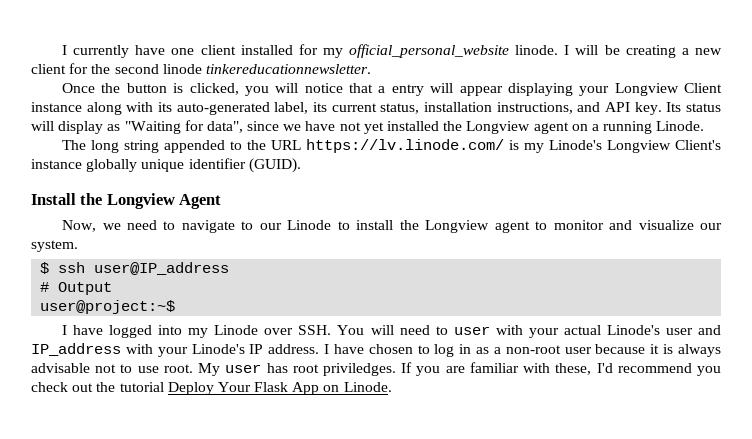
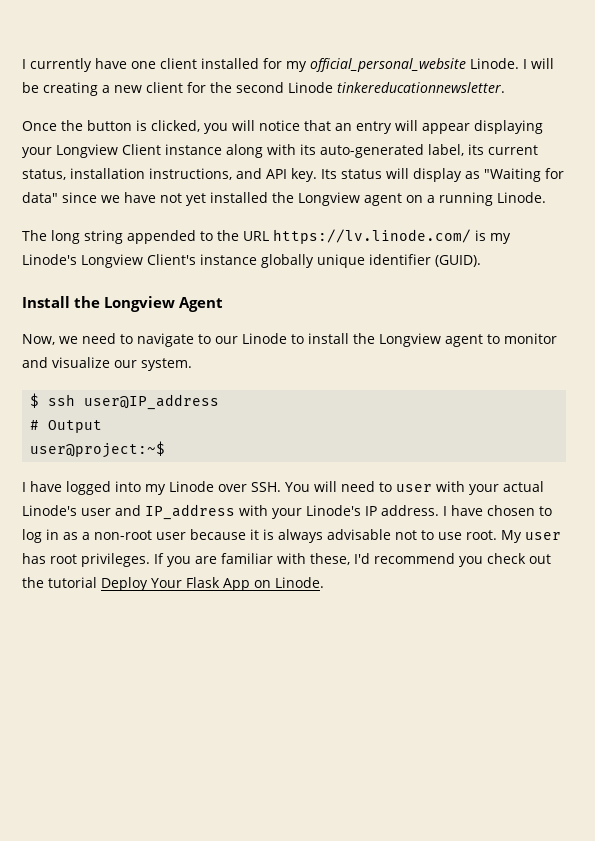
- I currently have one client installed for my official_personal_website linode.
+ I currently have one client installed for my official_personal_website Linode.
- I will be creating a new client for the second linode tinkereducationnewsletter.
+ I will be creating a new client for the second Linode tinkereducationnewsletter.
- Once the button is clicked, you will notice that a entry will appear displaying your Longview Client instance along with its auto-generated label, its current status, installation instructions, and API key.
+ Once the button is clicked, you will notice that an entry will appear displaying your Longview Client instance along with its auto-generated label, its current status, installation instructions, and API key.
- Its status will display as "Waiting for data", since we have not yet installed the Longview agent on a running Linode.
+ Its status will display as "Waiting for data" since we have not yet installed the Longview agent on a running Linode.
- My user has root priviledges.
+ My user has root privileges.

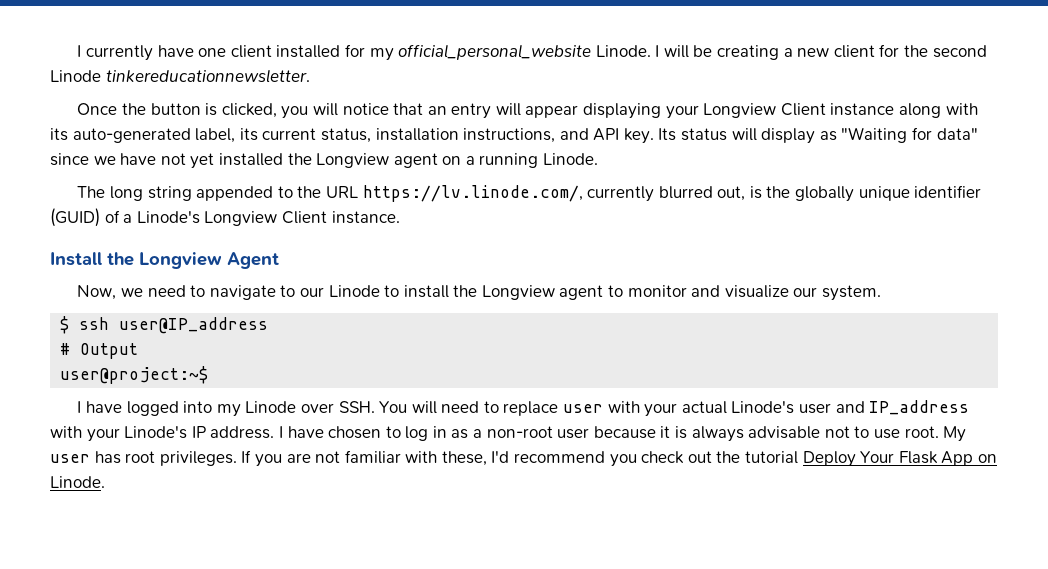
- The long string appended to the URL https://lv.linode.com/ is my Linode's Longview Client's instance globally unique identifier (GUID).
+ The long string appended to the URL https://lv.linode.com/, currently blurred out, is the globally unique identifier (GUID) of a Linode's Longview Client instance.
- I have logged into my Linode over SSH. You will need to user with your actual Linode's user and IP_address with your Linode's IP address.
+ I have logged into my Linode over SSH. You will need to replace user with your actual Linode's user and IP_address with your Linode's IP address.
- If you are familiar with these, I'd recommend you check out the tutorial Deploy Your Flask App on Linode.
+ If you are not familiar with these, I'd recommend you check out the tutorial Deploy Your Flask App on Linode.

